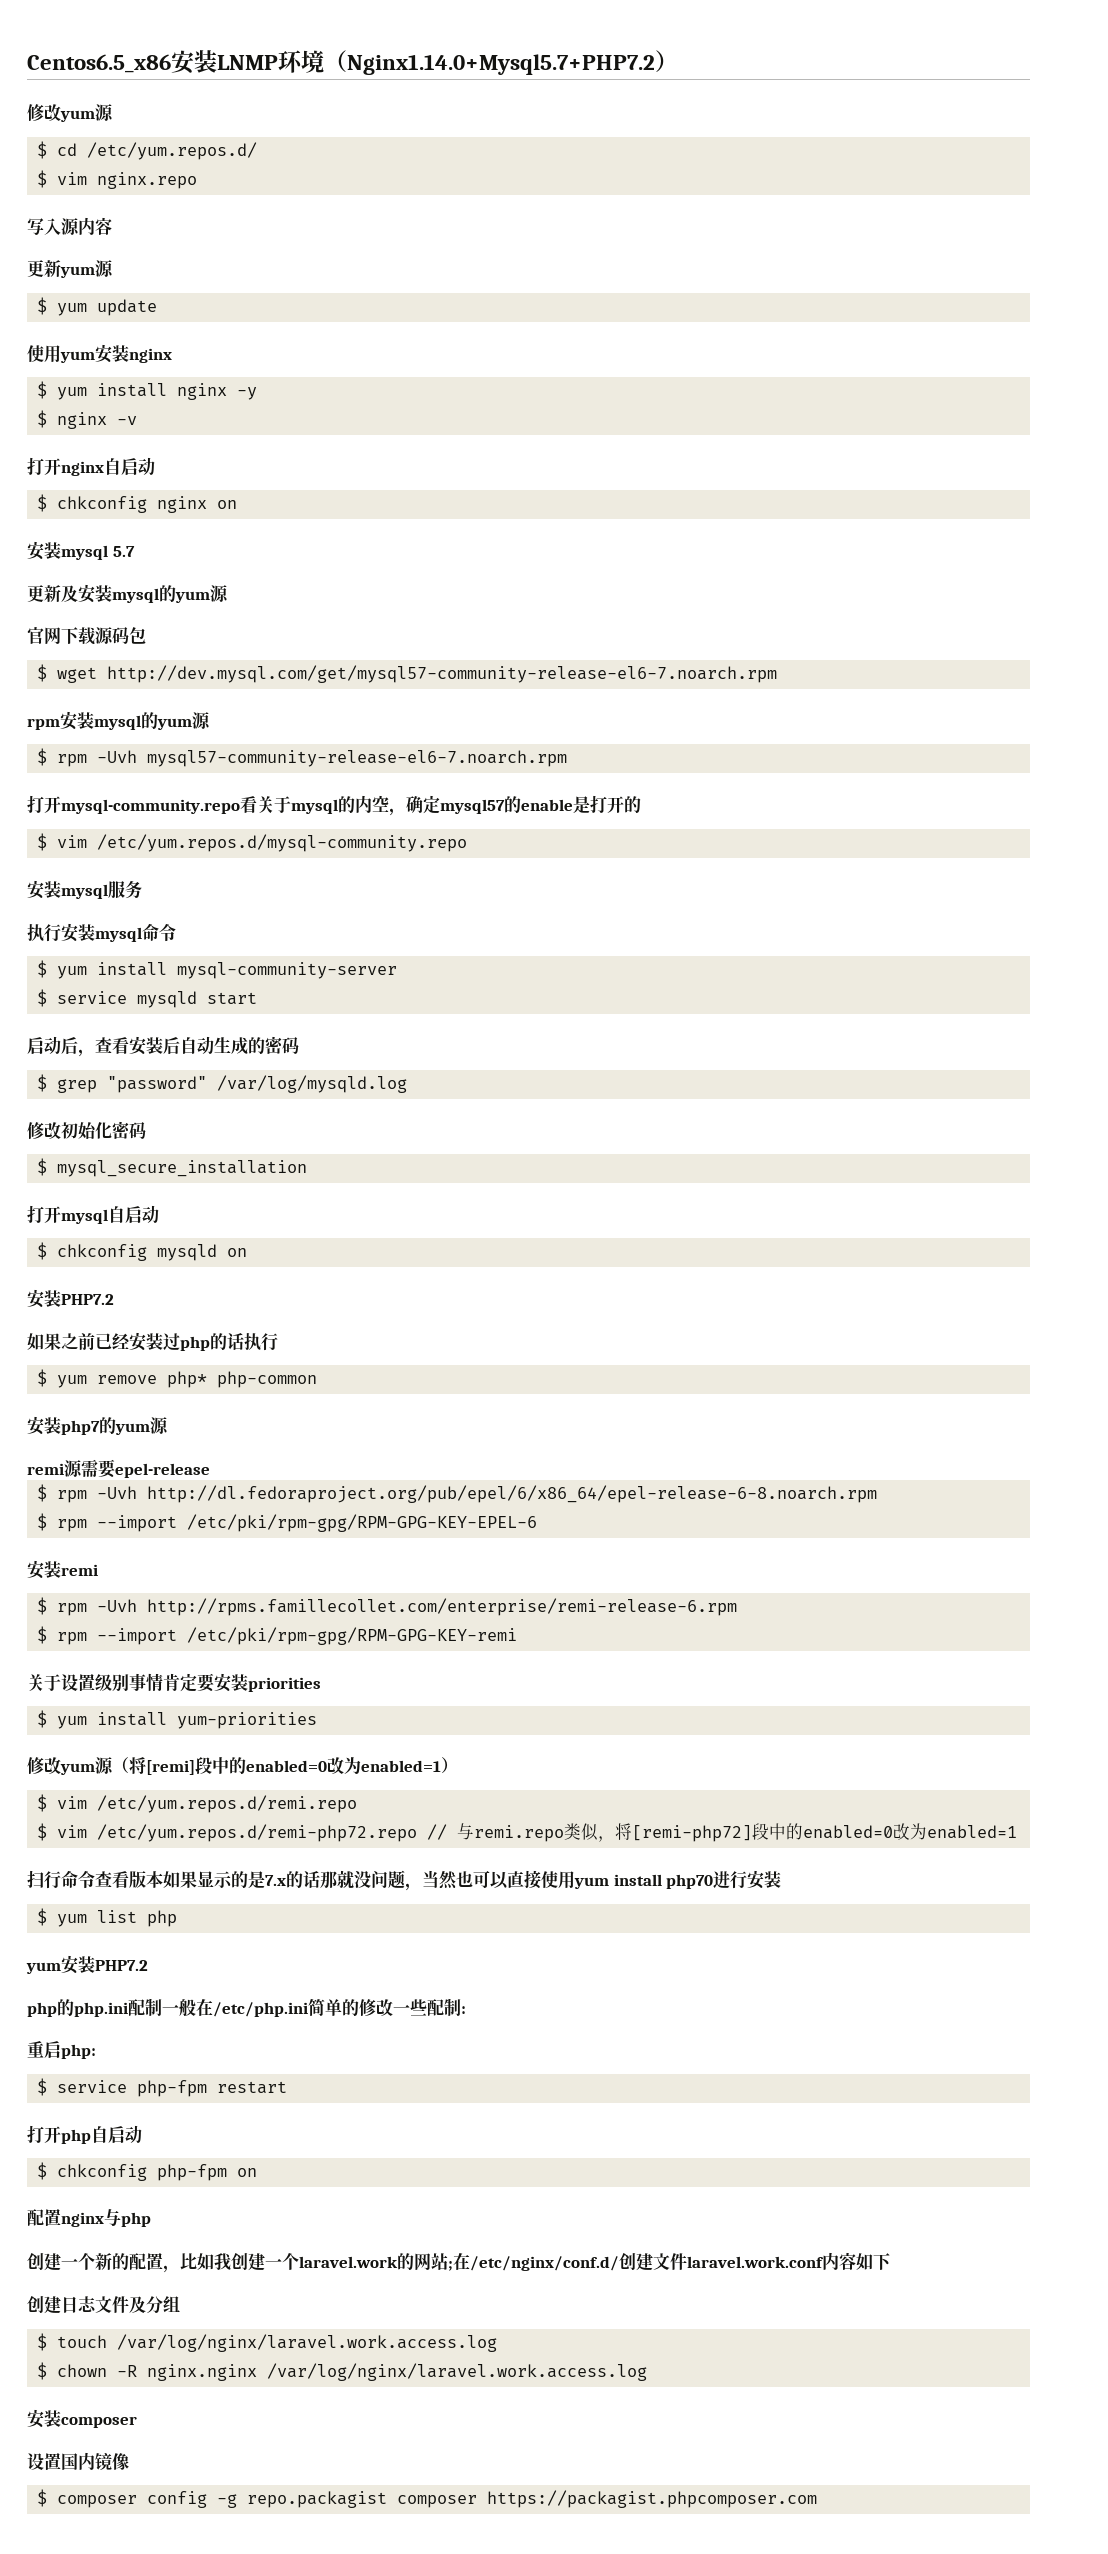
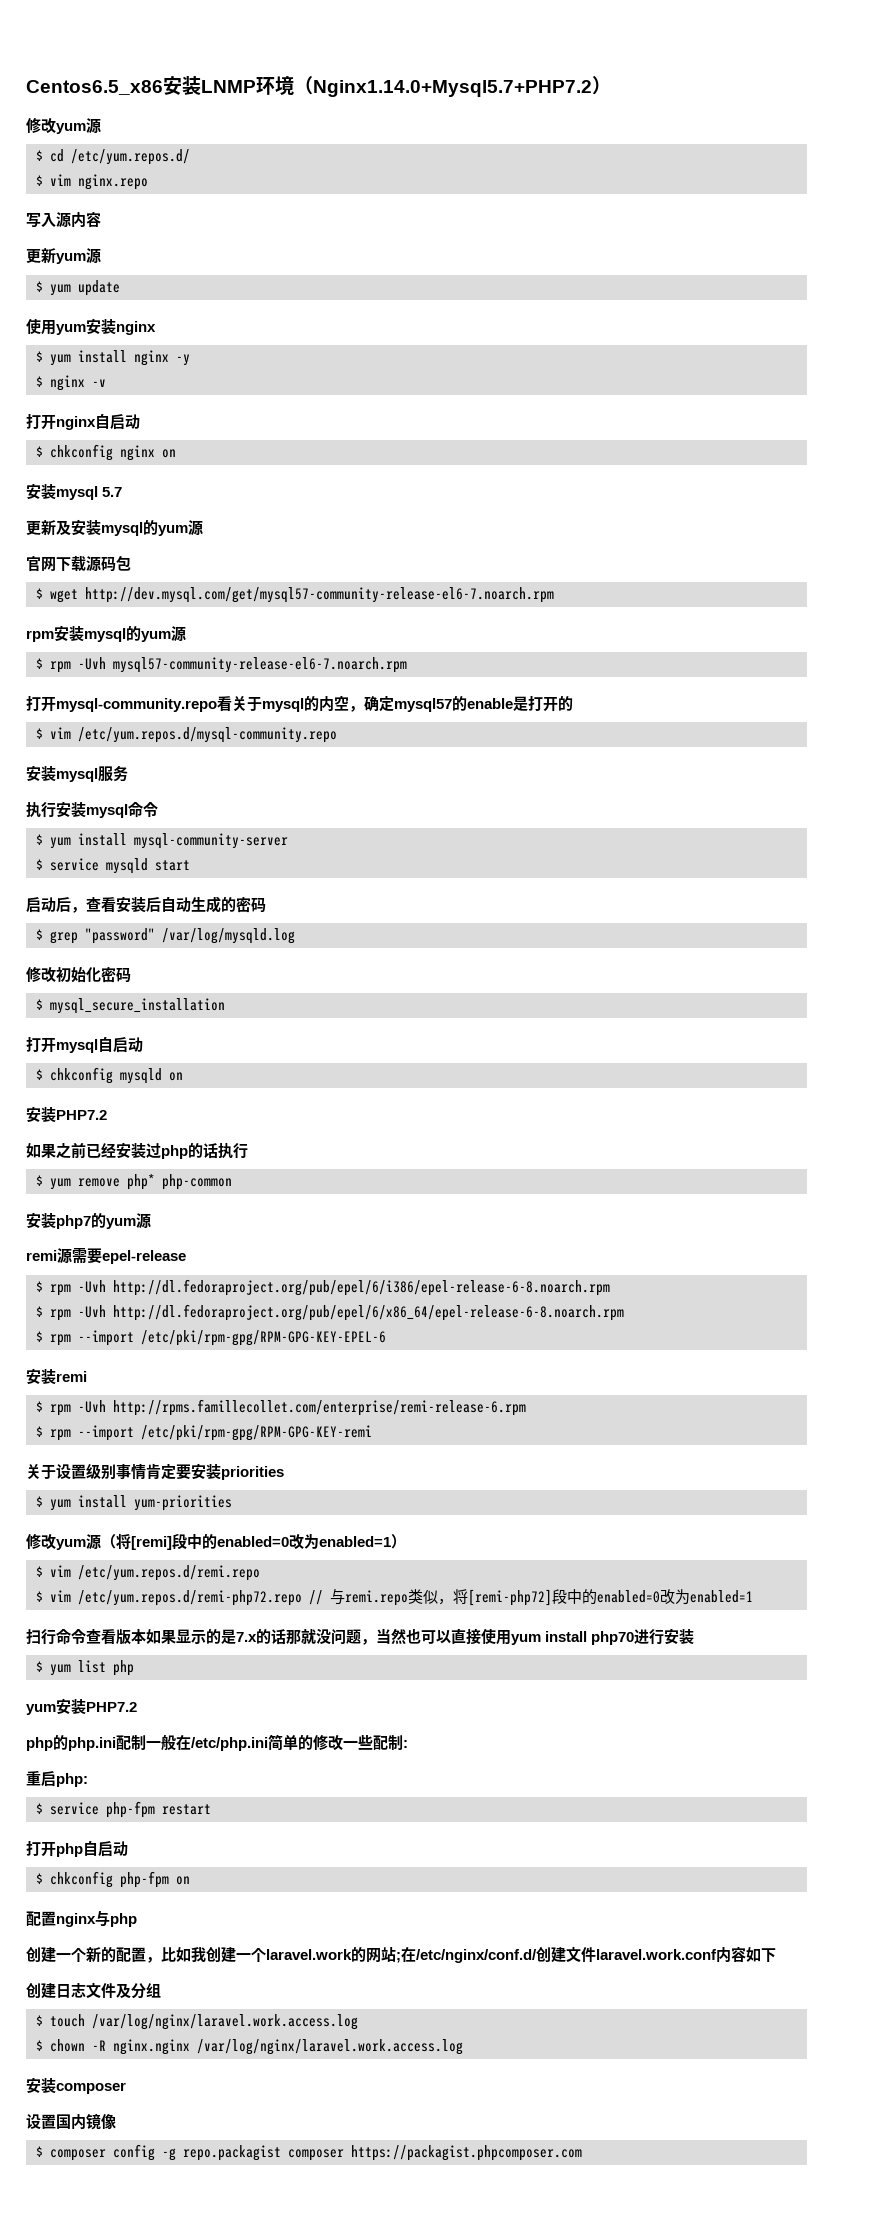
+ $ rpm -Uvh http://dl.fedoraproject.org/pub/epel/6/i386/epel-release-6-8.noarch.rpm

